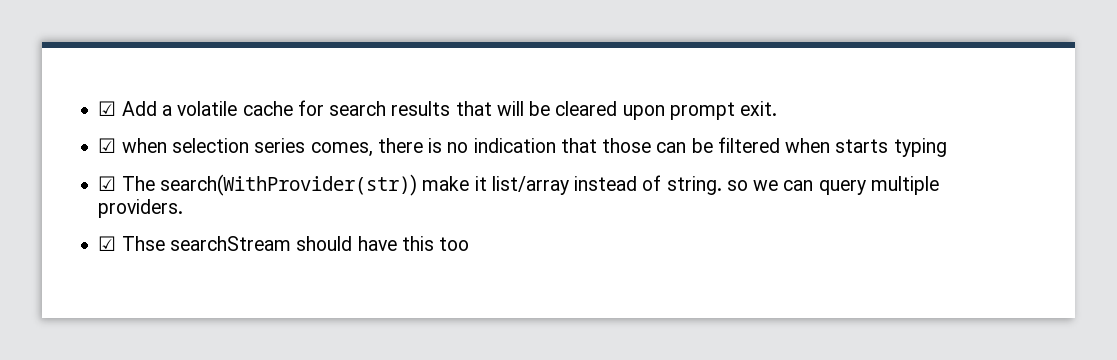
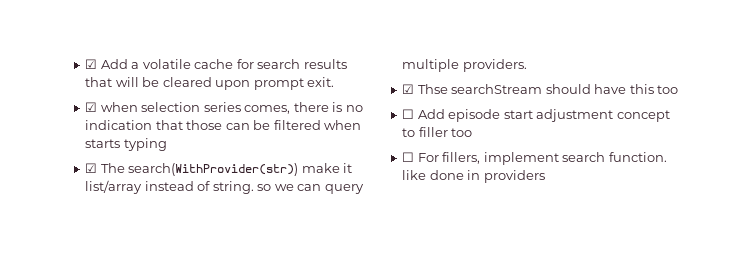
+ ☐ Add episode start adjustment concept to filler too
+ ☐ For fillers, implement search function. like done in providers

